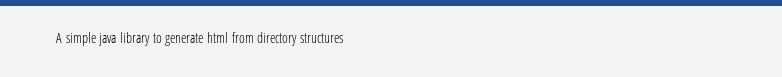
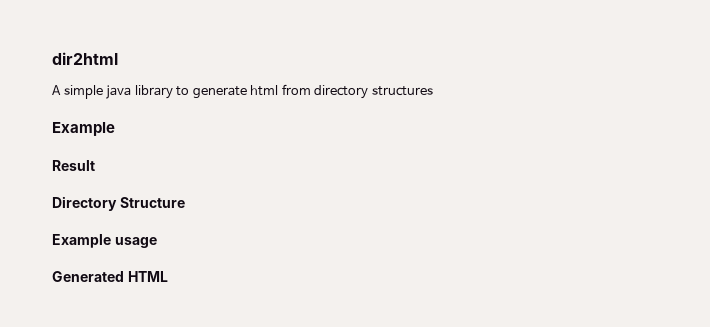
+ dir2html
  A simple java library to generate html from directory structures
+ Example
+ Result
+ Directory Structure
+ Example usage
+ Generated HTML

